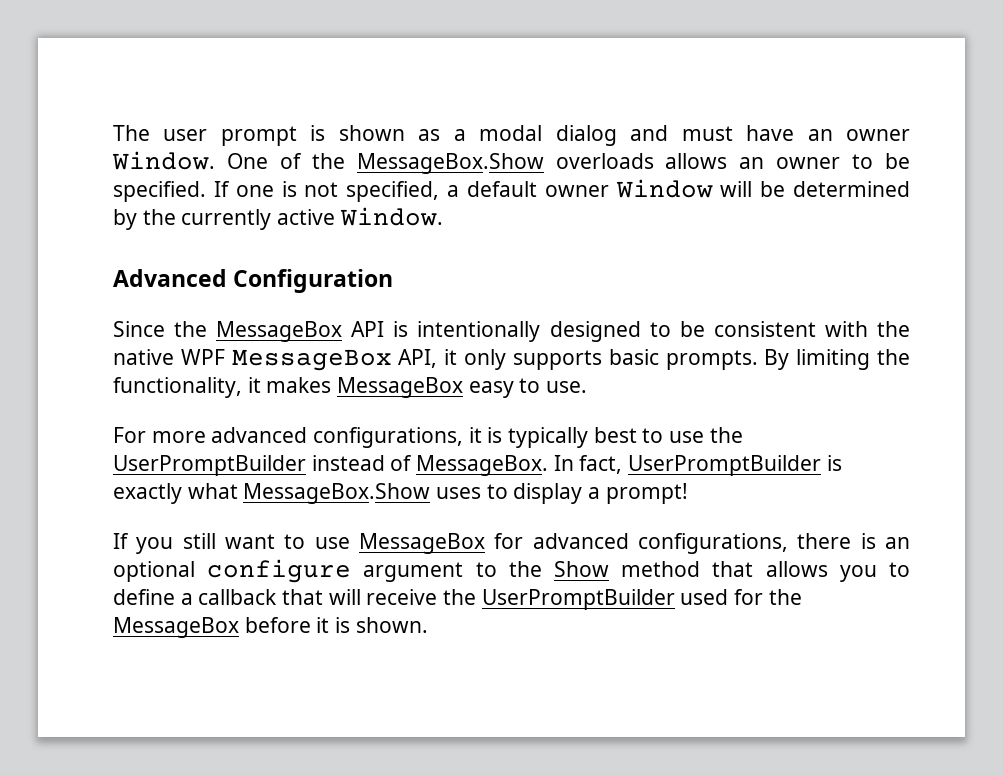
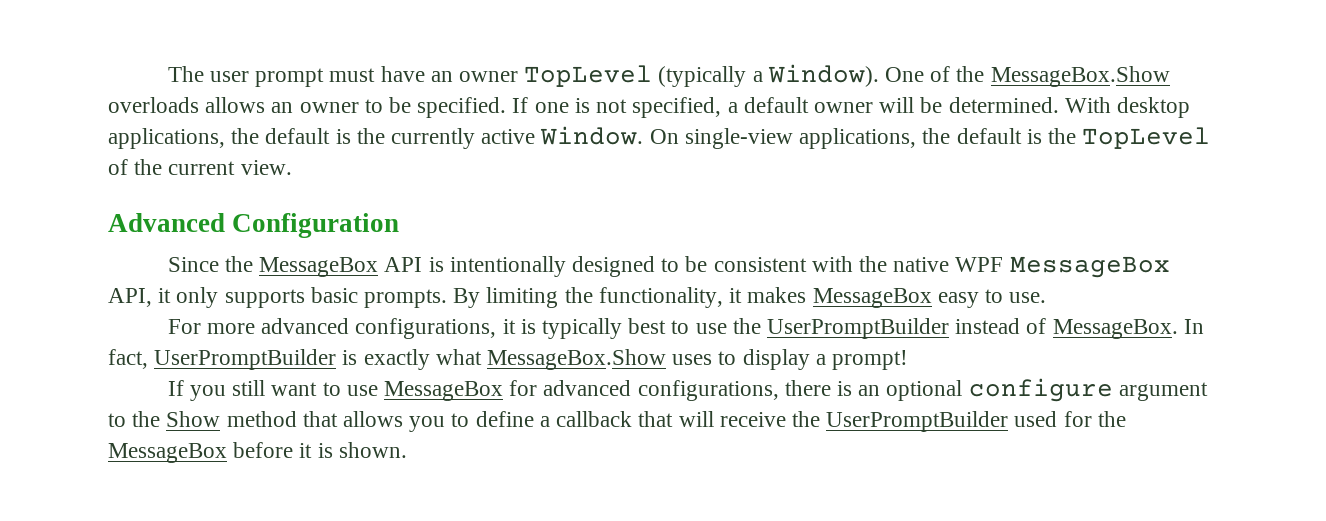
- The user prompt is shown as a modal dialog and must have an owner Window.
+ The user prompt must have an owner TopLevel (typically a Window).
- If one is not specified, a default owner Window will be determined by the currently active Window.
+ If one is not specified, a default owner will be determined. With desktop applications, the default is the currently active Window. On single-view applications, the default is the TopLevel of the current view.

